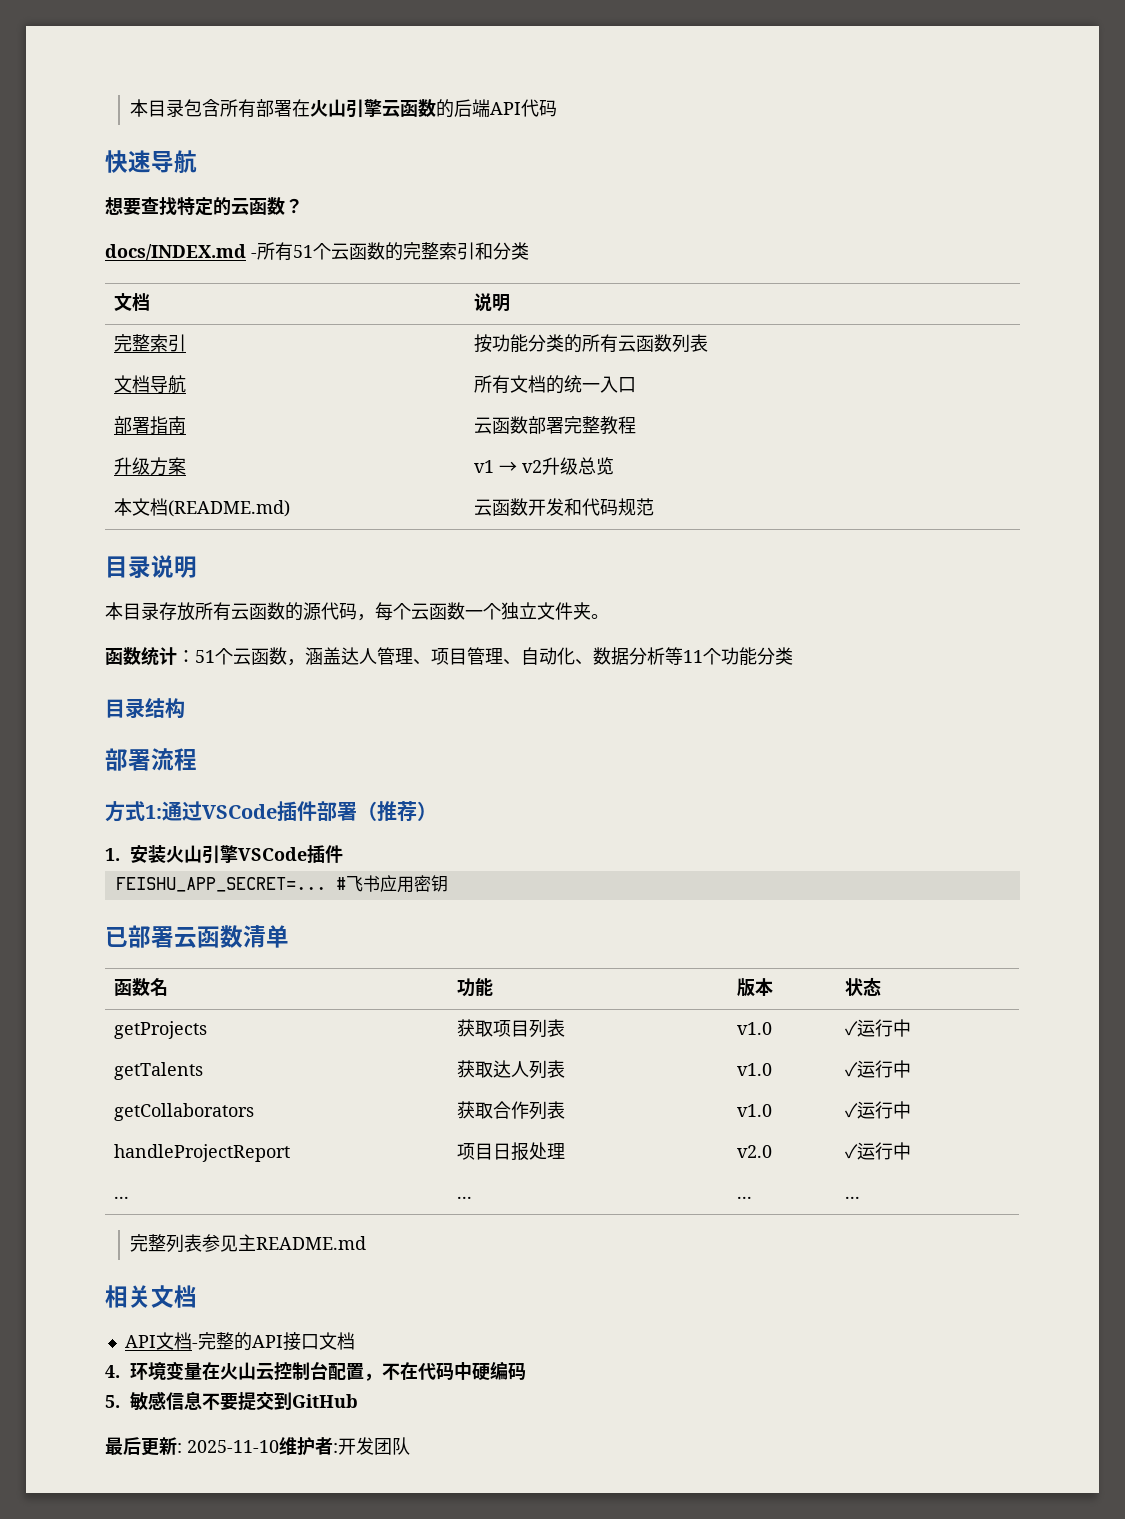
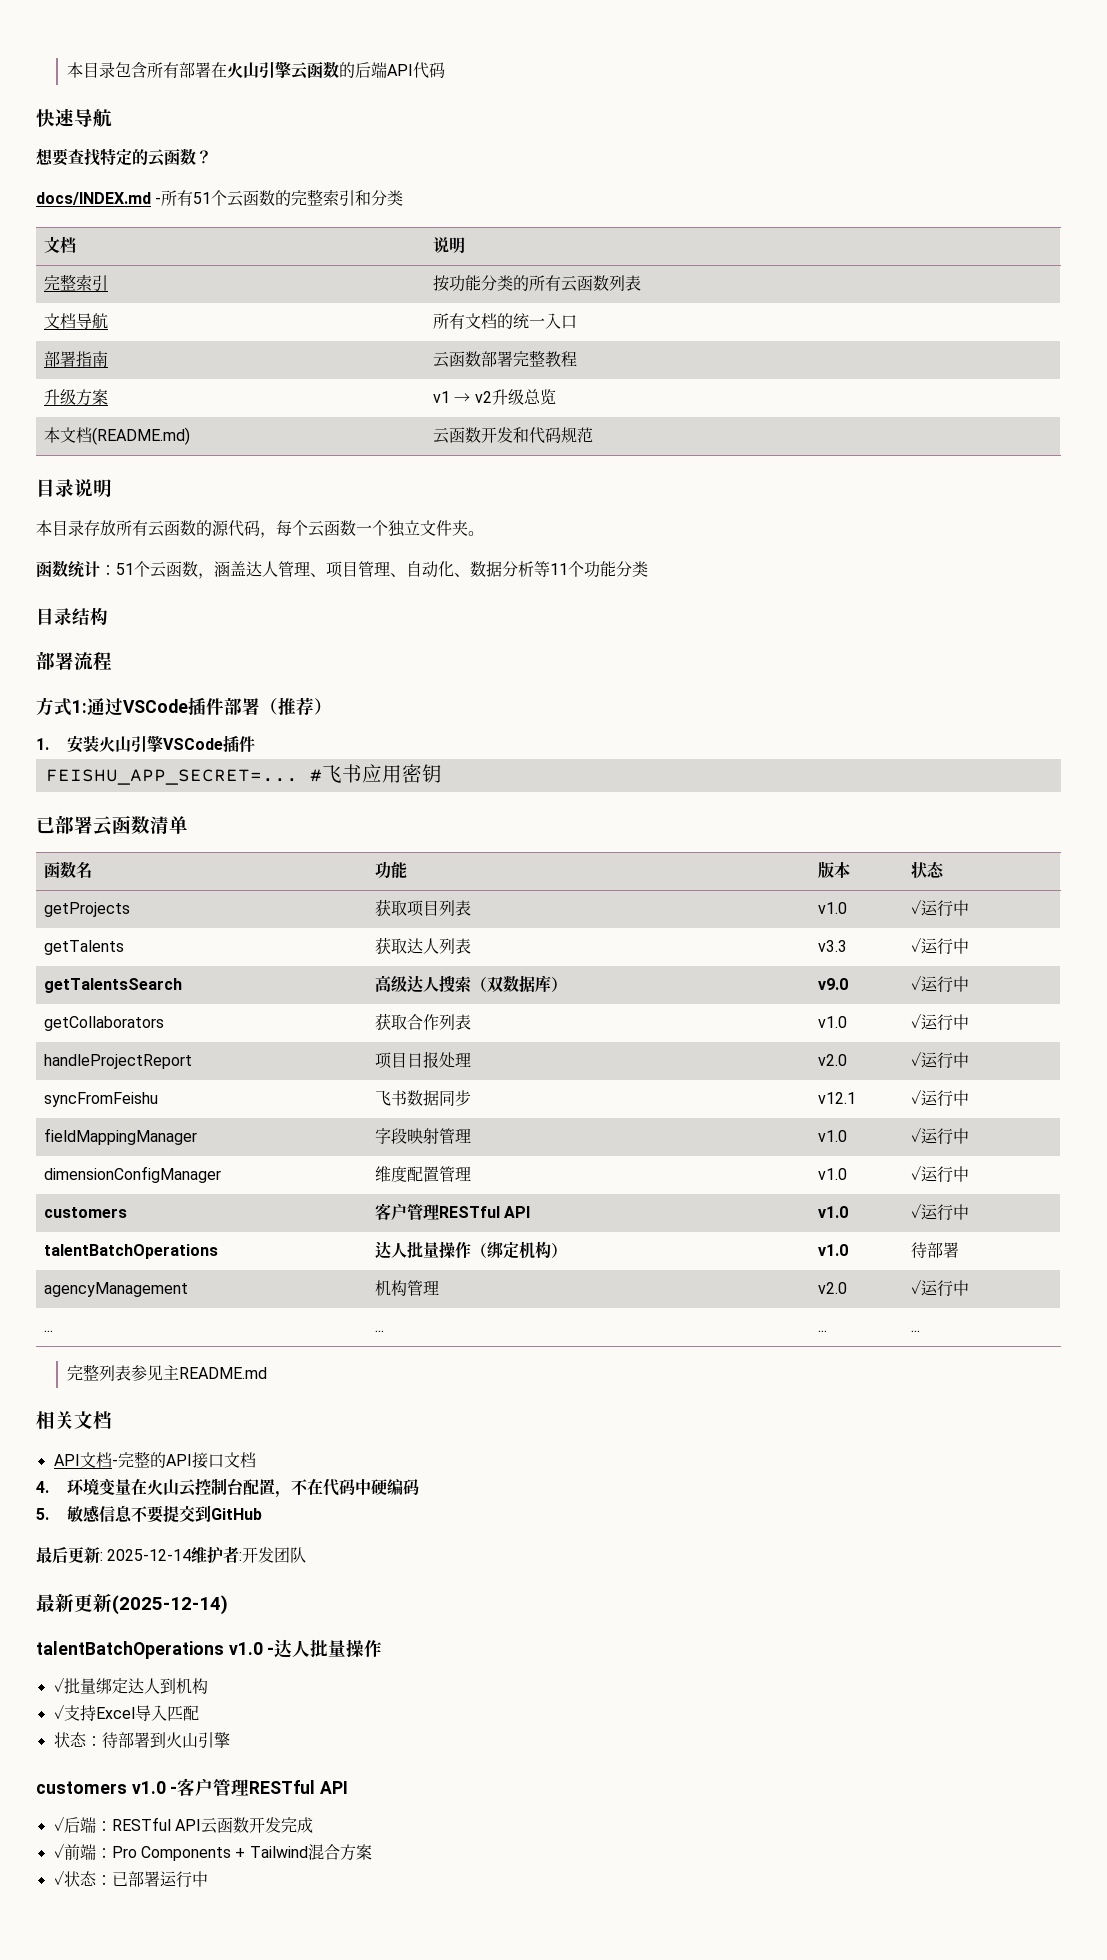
- getTalents | 获取达人列表 | v1.0 | ✓运行中
+ getTalents | 获取达人列表 | v3.3 | ✓运行中
+ getTalentsSearch | 高级达人搜索（双数据库） | v9.0 | ✓运行中
+ syncFromFeishu | 飞书数据同步 | v12.1 | ✓运行中
+ fieldMappingManager | 字段映射管理 | v1.0 | ✓运行中
+ dimensionConfigManager | 维度配置管理 | v1.0 | ✓运行中
+ customers | 客户管理RESTful API | v1.0 | ✓运行中
+ talentBatchOperations | 达人批量操作（绑定机构） | v1.0 | 待部署
+ agencyManagement | 机构管理 | v2.0 | ✓运行中
- 最后更新: 2025-11-10维护者:开发团队
+ 最后更新: 2025-12-14维护者:开发团队
+ 最新更新(2025-12-14)
+ talentBatchOperations v1.0 -达人批量操作
+ ✓批量绑定达人到机构
+ ✓支持Excel导入匹配
+ 状态：待部署到火山引擎
+ customers v1.0 -客户管理RESTful API
+ ✓后端：RESTful API云函数开发完成
+ ✓前端：Pro Components + Tailwind混合方案
+ ✓状态：已部署运行中

